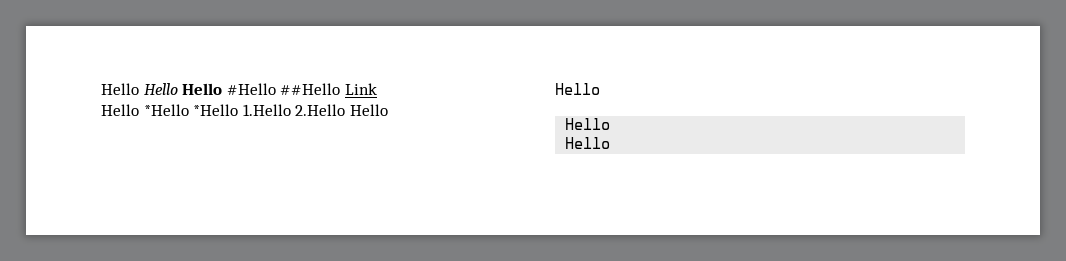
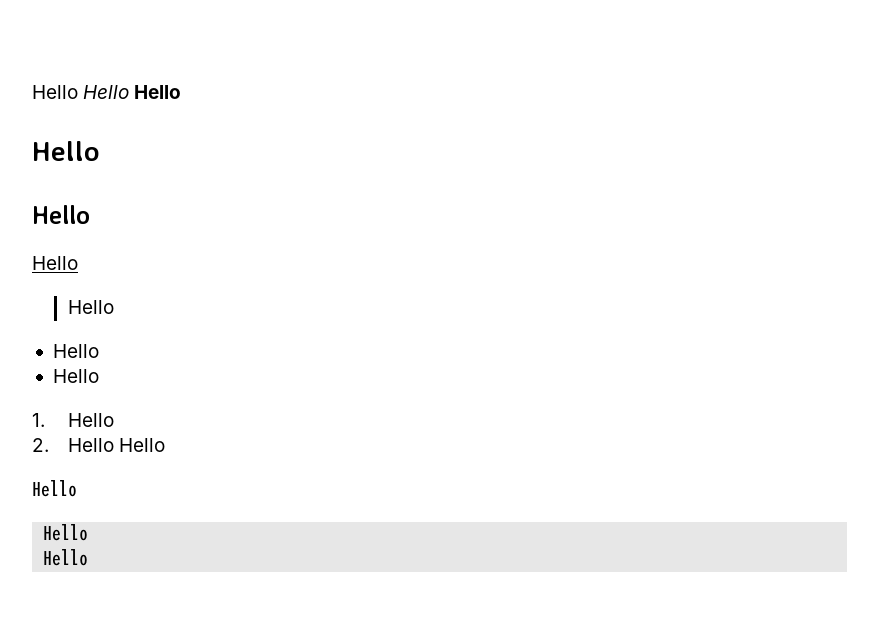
- Hello Hello Hello #Hello ##Hello Link
- Hello *Hello *Hello 1.Hello 2.Hello Hello
+ Hello Hello Hello
+ Hello
+ Hello
+ Hello
+ Hello
+ Hello
+ Hello
+ 1. Hello
+ 2. Hello Hello

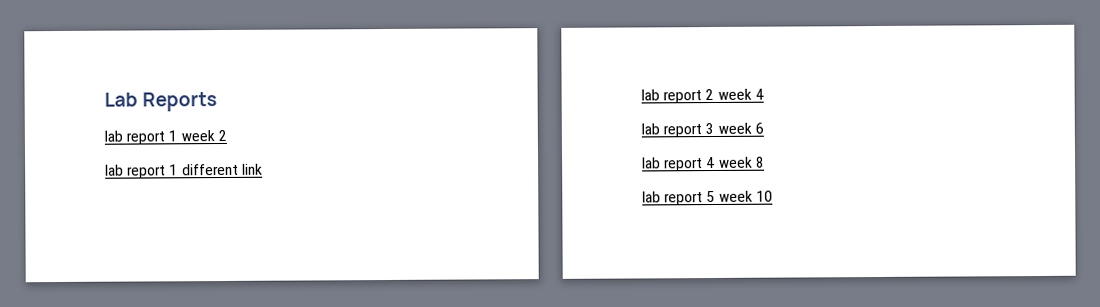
- Hello Hello Hello
- Hello
- Hello
- Hello
- Hello
- Hello
- Hello
- 1. Hello
- 2. Hello Hello
- Hello
- Hello
- Hello
+ Lab Reports
+ lab report 1 week 2
+ lab report 1 different link
+ lab report 2 week 4
+ lab report 3 week 6
+ lab report 4 week 8
+ lab report 5 week 10

